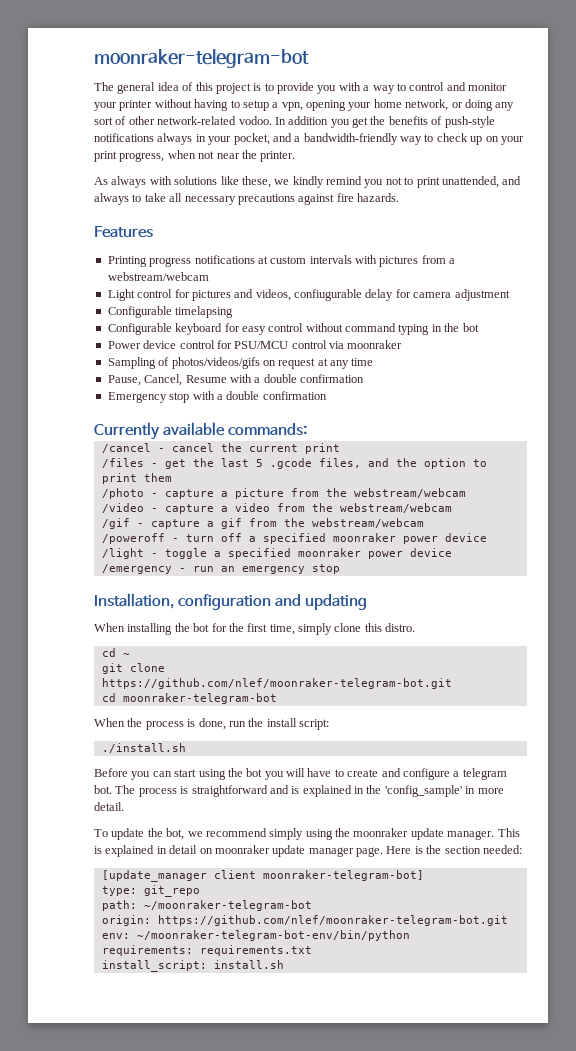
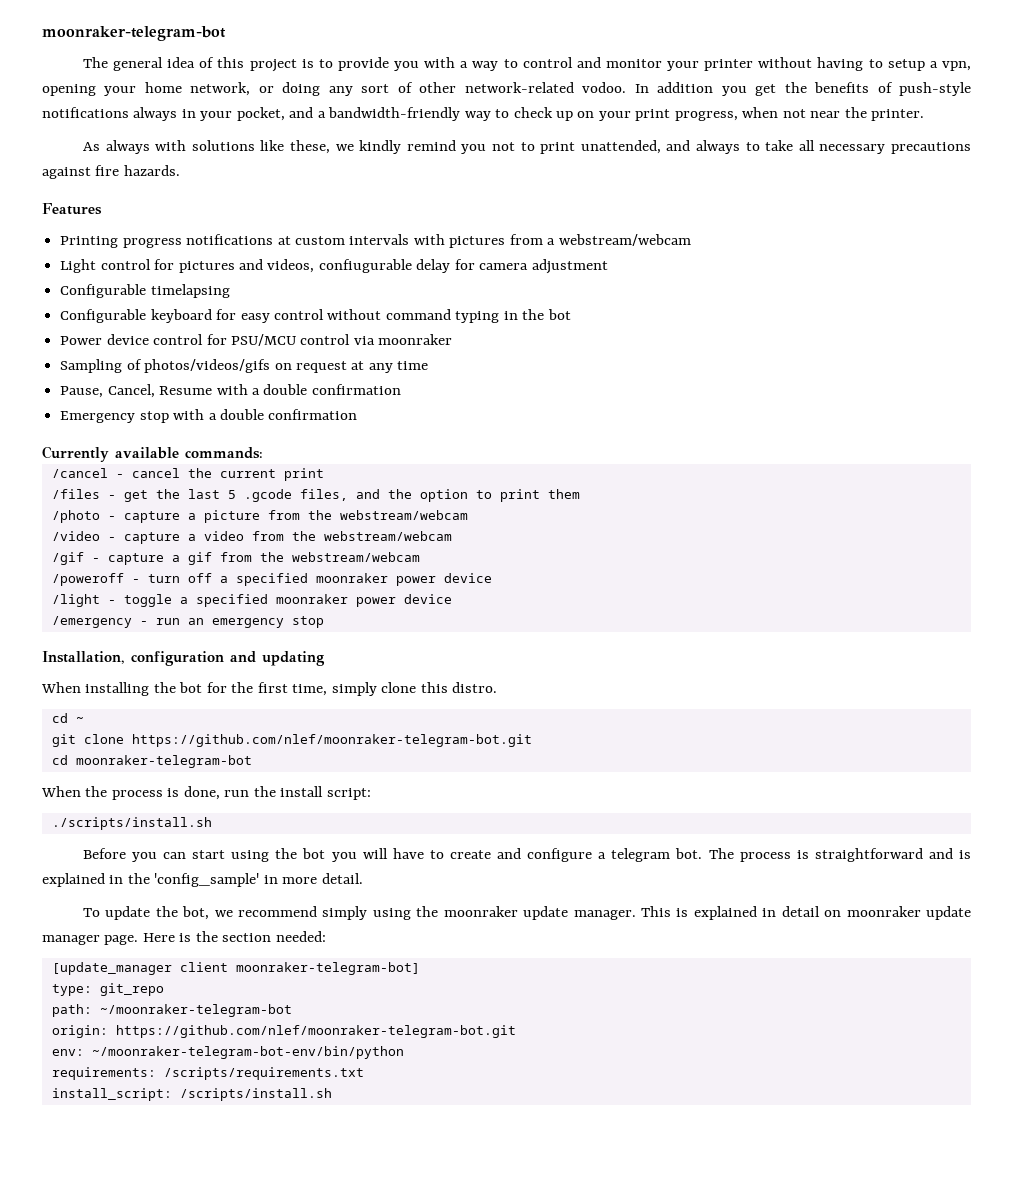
- ./install.sh
+ ./scripts/install.sh
- requirements: requirements.txt
+ requirements: /scripts/requirements.txt
- install_script: install.sh
+ install_script: /scripts/install.sh

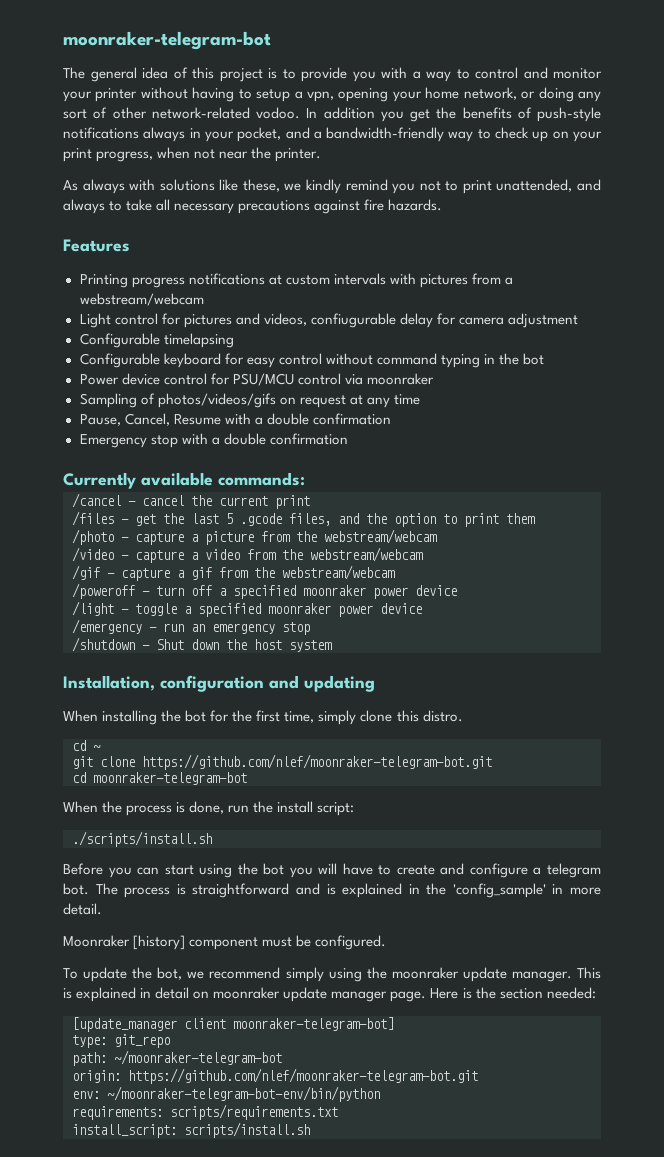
+ /shutdown - Shut down the host system
+ Moonraker [history] component must be configured.
- requirements: /scripts/requirements.txt
+ requirements: scripts/requirements.txt
- install_script: /scripts/install.sh
+ install_script: scripts/install.sh

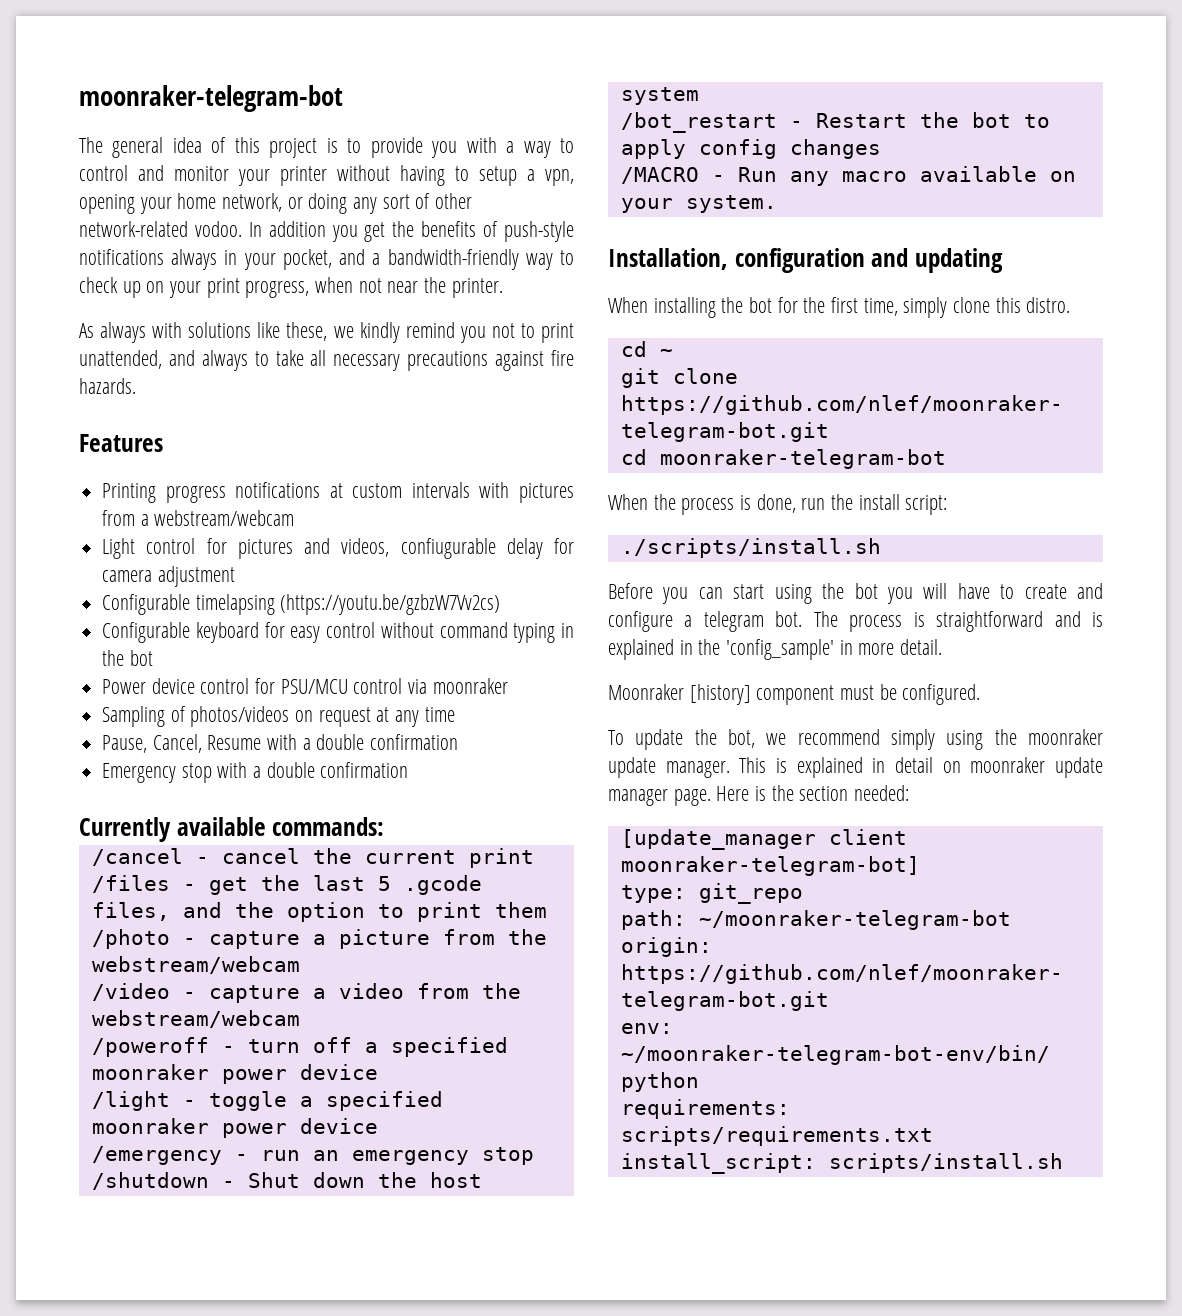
- Configurable timelapsing
+ Configurable timelapsing (https://youtu.be/gzbzW7Vv2cs)
- Sampling of photos/videos/gifs on request at any time
+ Sampling of photos/videos on request at any time
- /gif - capture a gif from the webstream/webcam
+ /bot_restart - Restart the bot to apply config changes
+ /MACRO - Run any macro available on your system.

